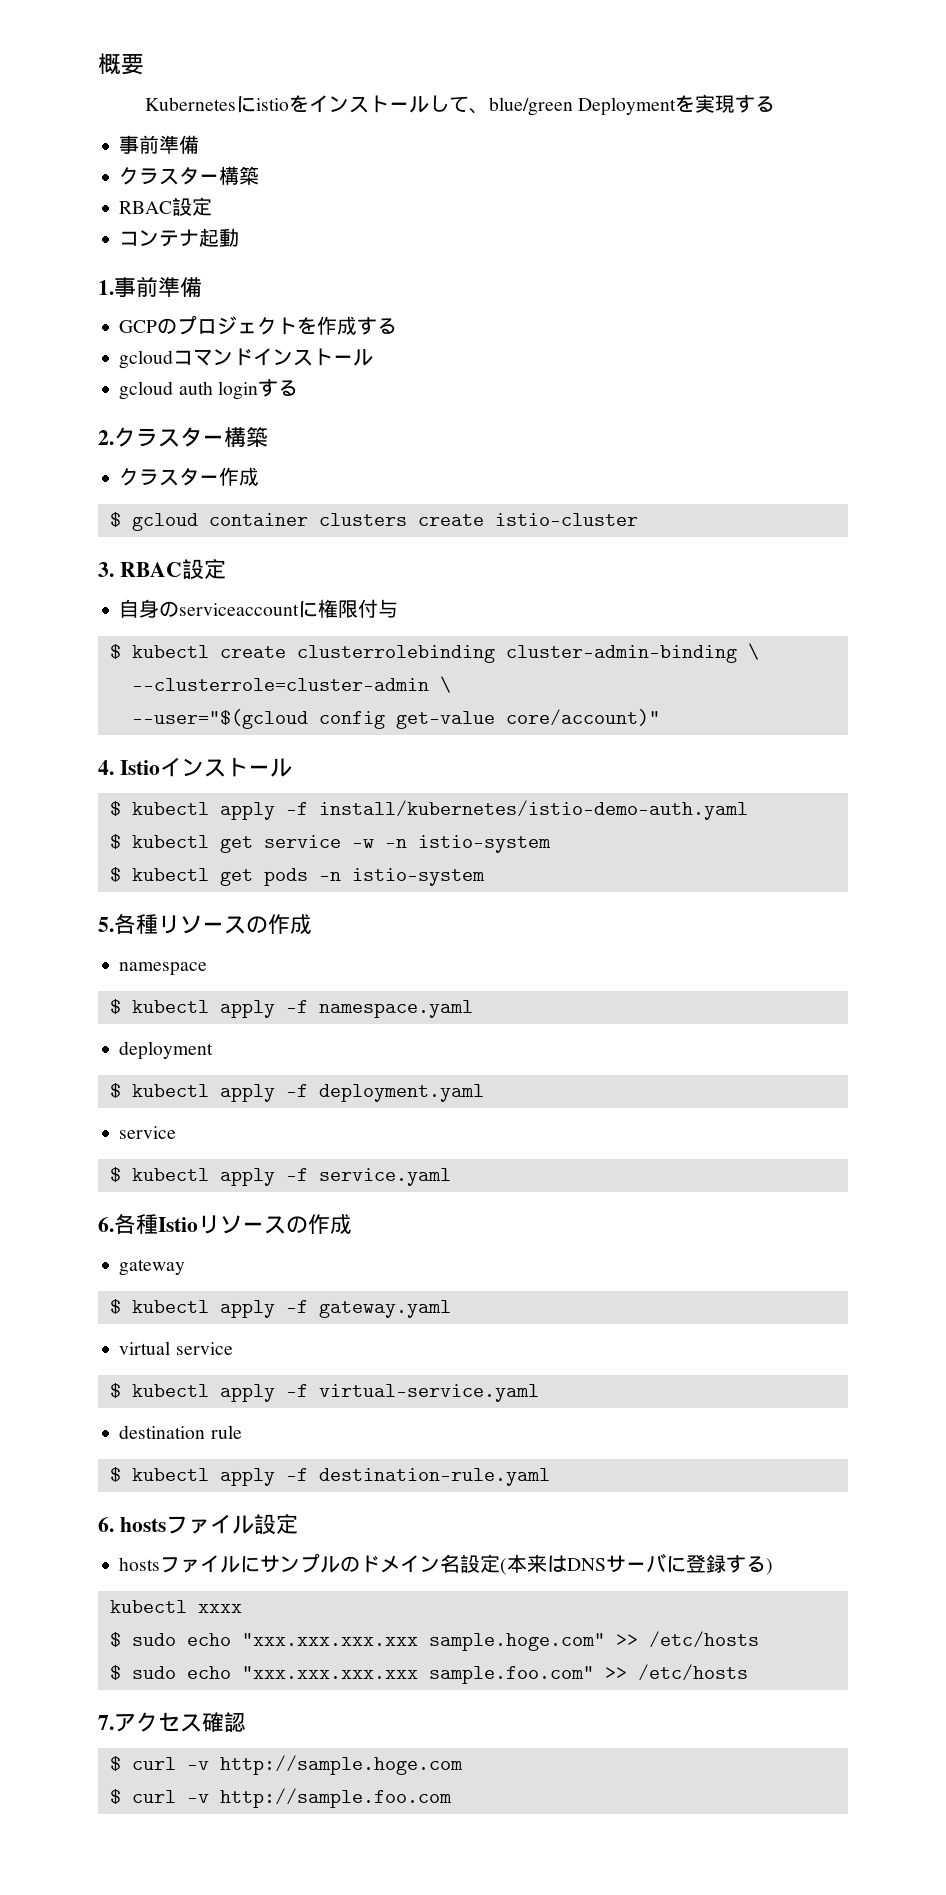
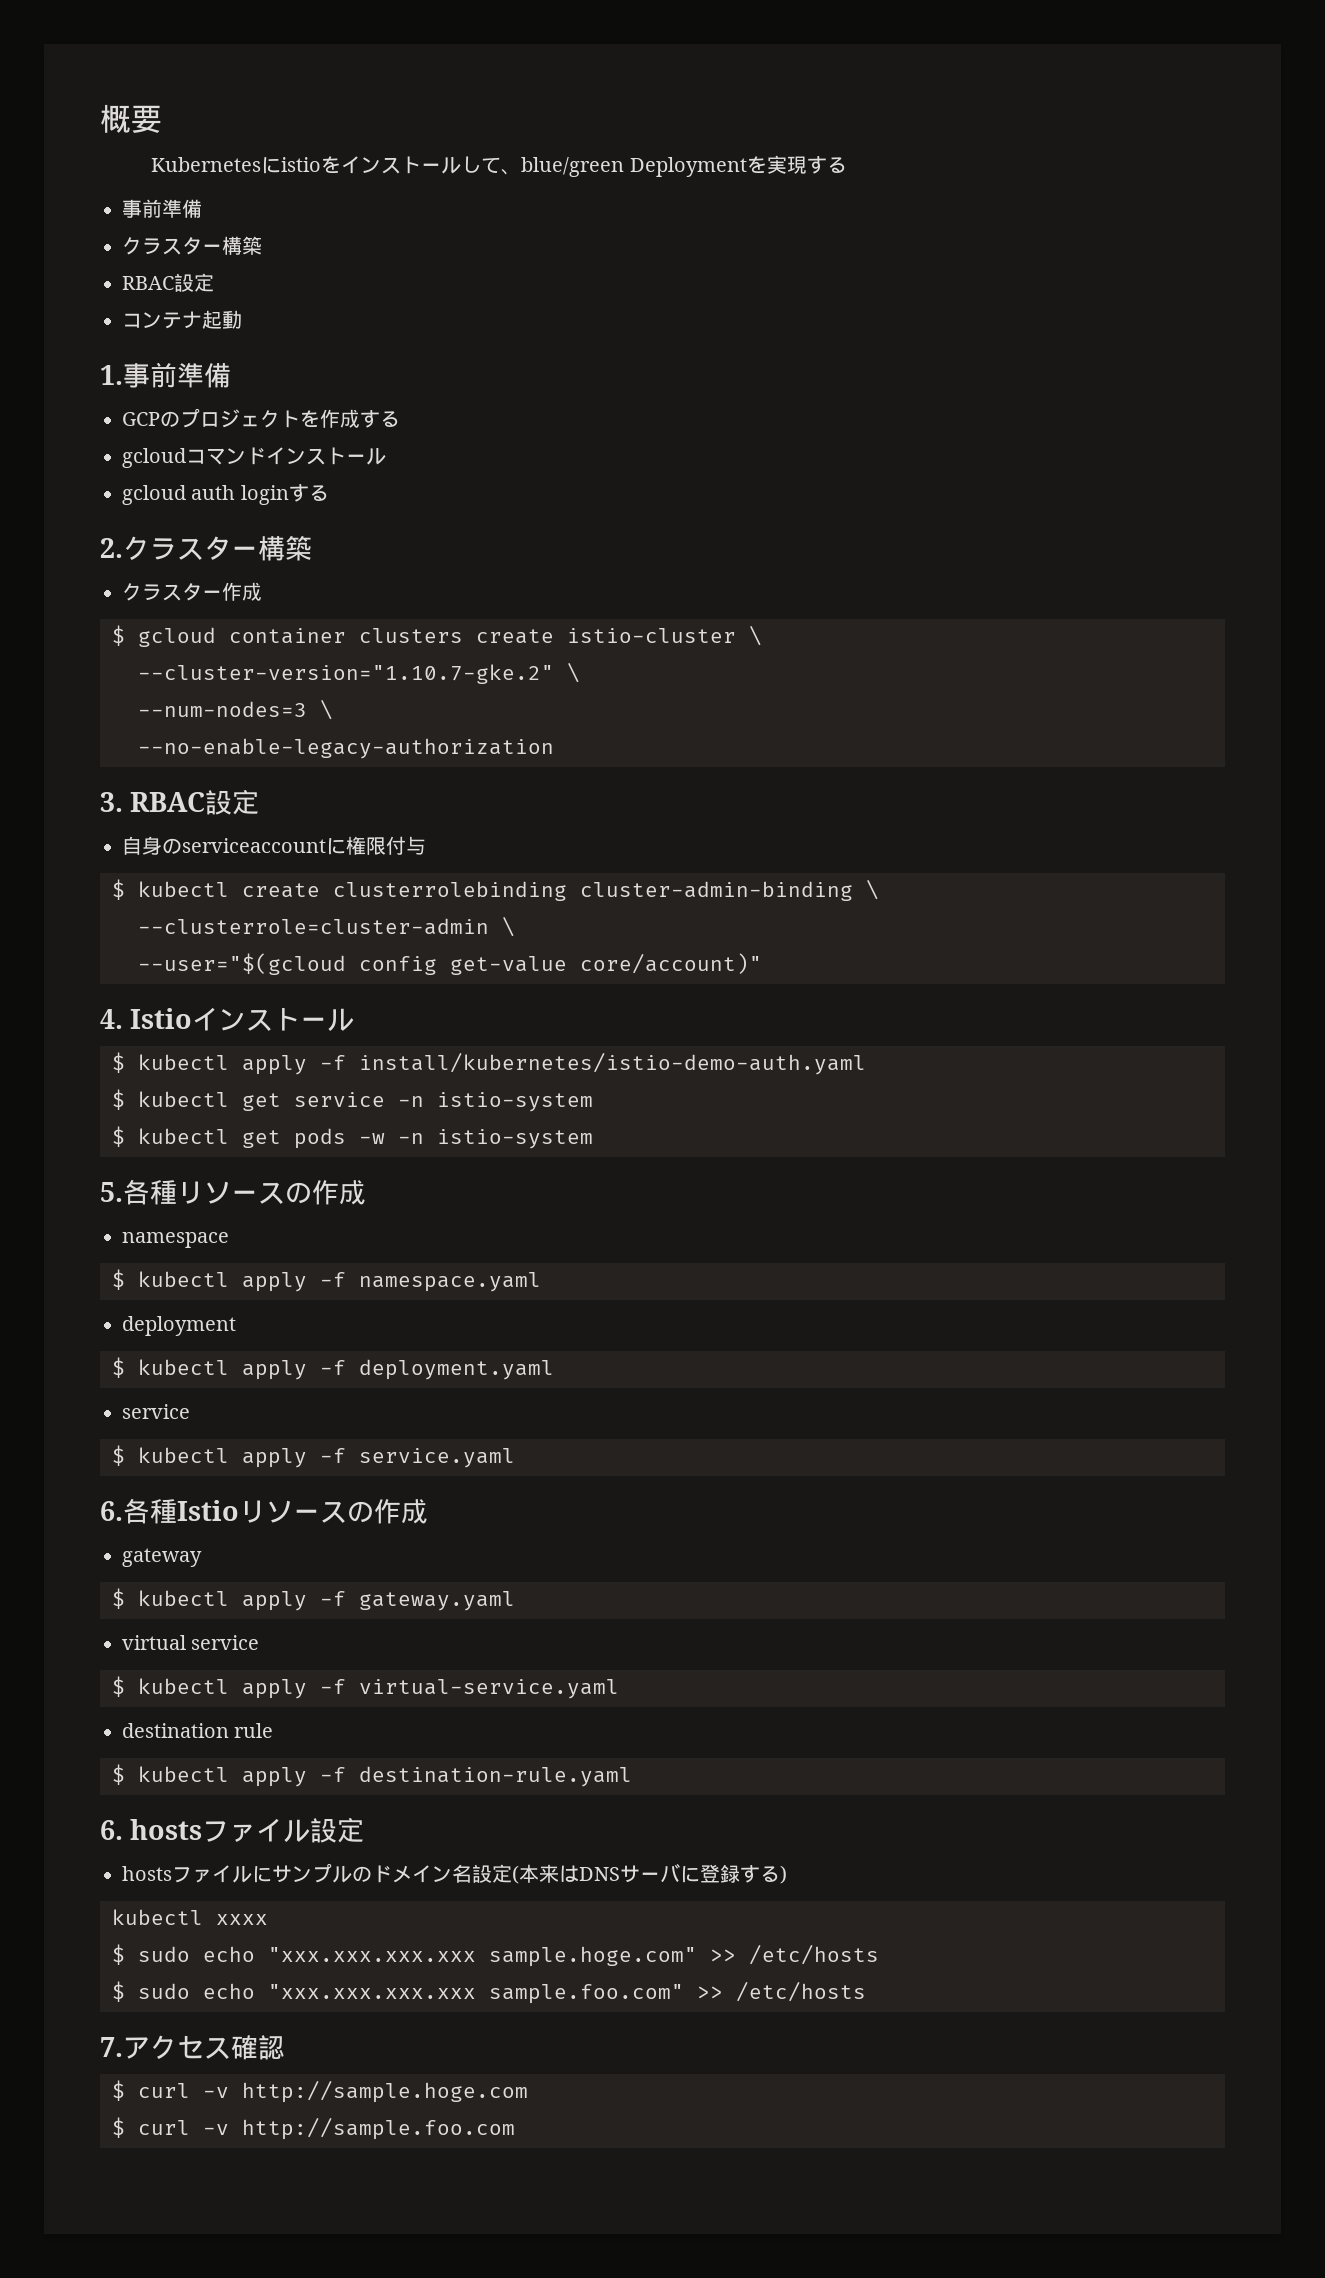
- $ gcloud container clusters create istio-cluster
+ $ gcloud container clusters create istio-cluster \
+ --cluster-version="1.10.7-gke.2" \
+ --num-nodes=3 \
+ --no-enable-legacy-authorization
- $ kubectl get service -w -n istio-system
+ $ kubectl get service -n istio-system
- $ kubectl get pods -n istio-system
+ $ kubectl get pods -w -n istio-system

